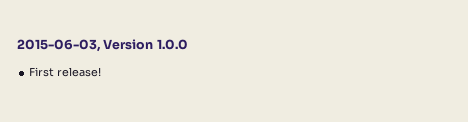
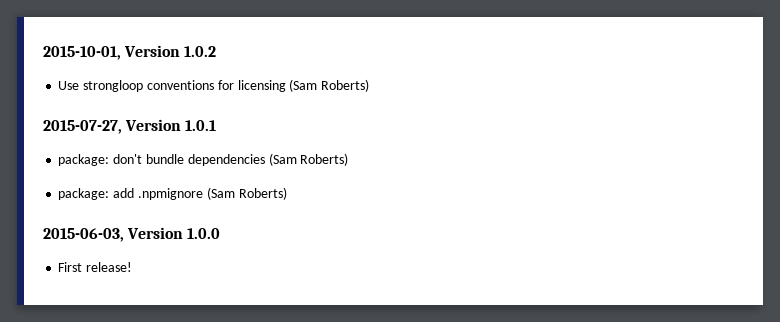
+ 2015-10-01, Version 1.0.2
+ Use strongloop conventions for licensing (Sam Roberts)
+ 2015-07-27, Version 1.0.1
+ package: don't bundle dependencies (Sam Roberts)
+ package: add .npmignore (Sam Roberts)

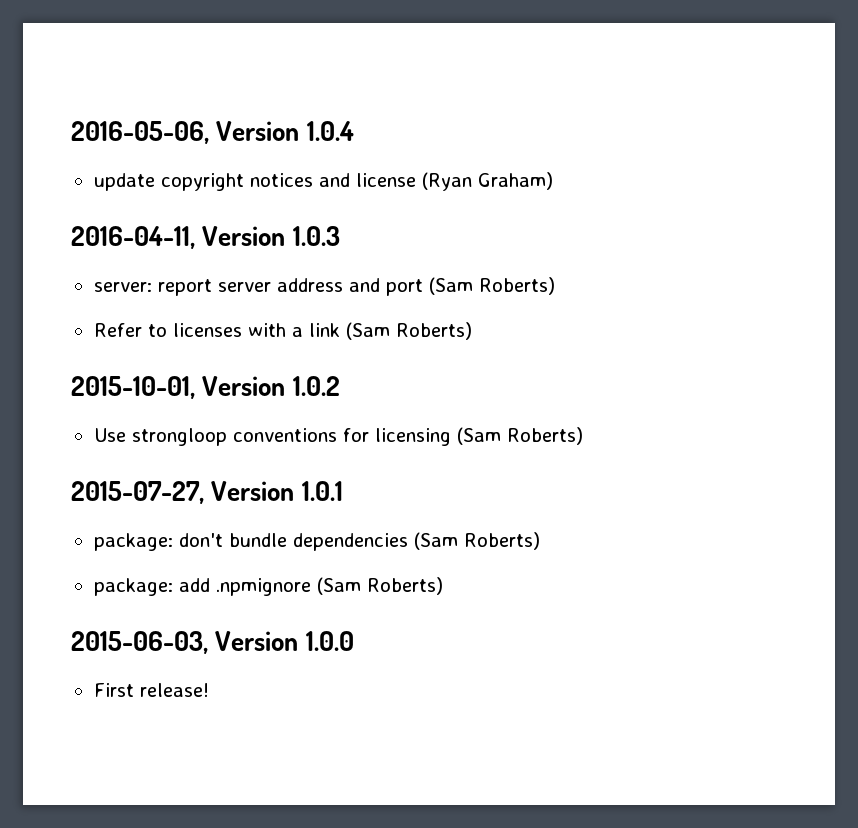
+ 2016-05-06, Version 1.0.4
+ update copyright notices and license (Ryan Graham)
+ 2016-04-11, Version 1.0.3
+ server: report server address and port (Sam Roberts)
+ Refer to licenses with a link (Sam Roberts)

